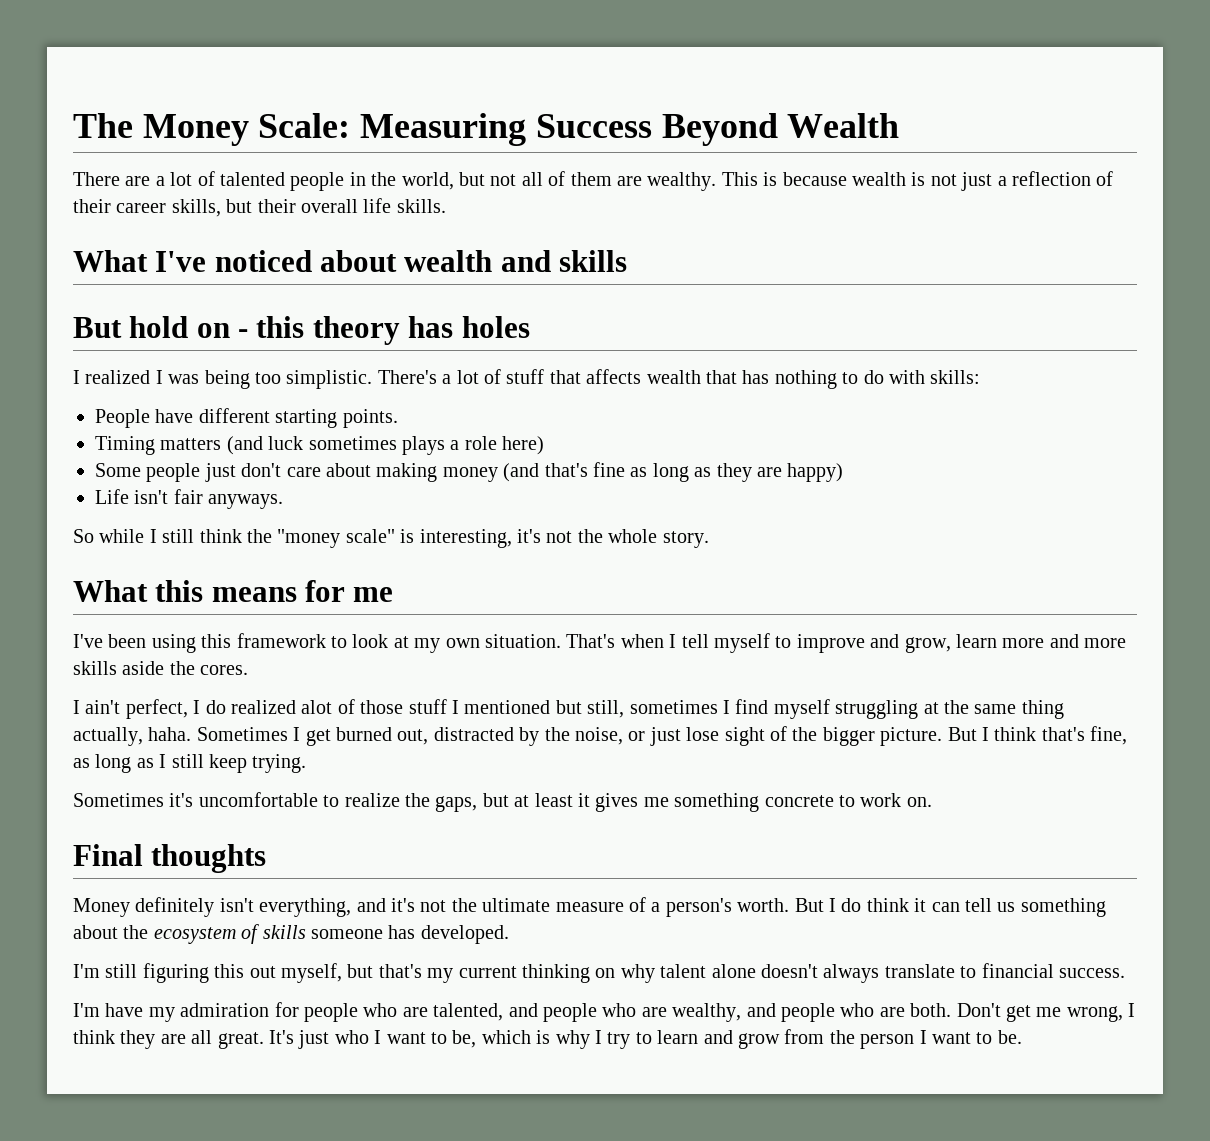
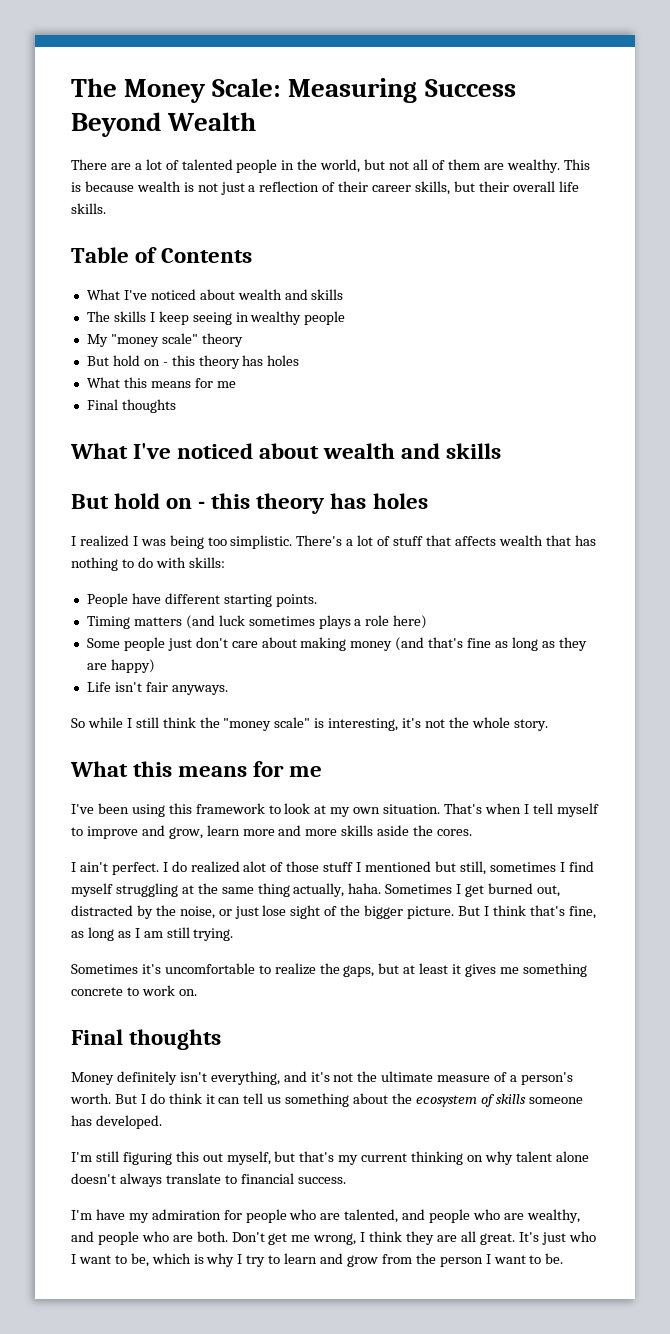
+ Table of Contents
+ What I've noticed about wealth and skills
+ The skills I keep seeing in wealthy people
+ My "money scale" theory
+ But hold on - this theory has holes
+ What this means for me
+ Final thoughts
- I ain't perfect, I do realized alot of those stuff I mentioned but still, sometimes I find myself struggling at the same thing actually, haha.
+ I ain't perfect. I do realized alot of those stuff I mentioned but still, sometimes I find myself struggling at the same thing actually, haha.
- But I think that's fine, as long as I still keep trying.
+ But I think that's fine, as long as I am still trying.

